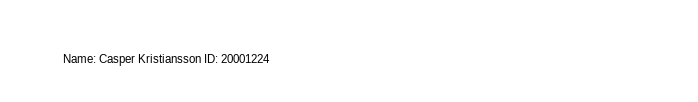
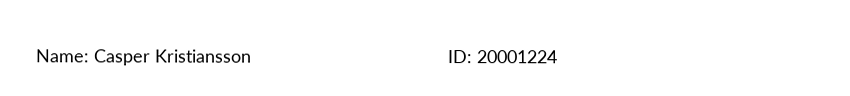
- Name: Casper Kristiansson ID: 20001224
+ Name: Casper Kristiansson
+ ID: 20001224

